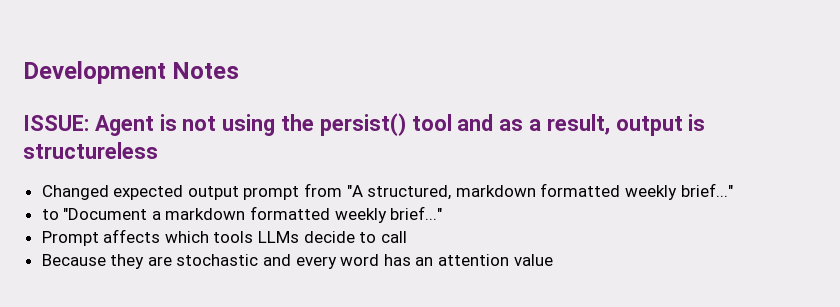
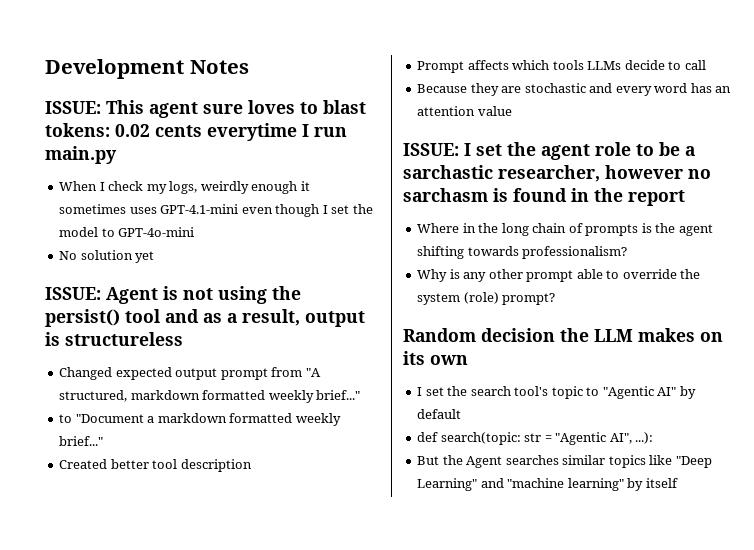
+ ISSUE: This agent sure loves to blast tokens: 0.02 cents everytime I run main.py
+ When I check my logs, weirdly enough it sometimes uses GPT-4.1-mini even though I set the model to GPT-4o-mini
+ No solution yet
+ Created better tool description
+ ISSUE: I set the agent role to be a sarchastic researcher, however no sarchasm is found in the report
+ Where in the long chain of prompts is the agent shifting towards professionalism?
+ Why is any other prompt able to override the system (role) prompt?
+ Random decision the LLM makes on its own
+ I set the search tool's topic to "Agentic AI" by default
+ def search(topic: str = "Agentic AI", ...):
+ But the Agent searches similar topics like "Deep Learning" and "machine learning" by itself

